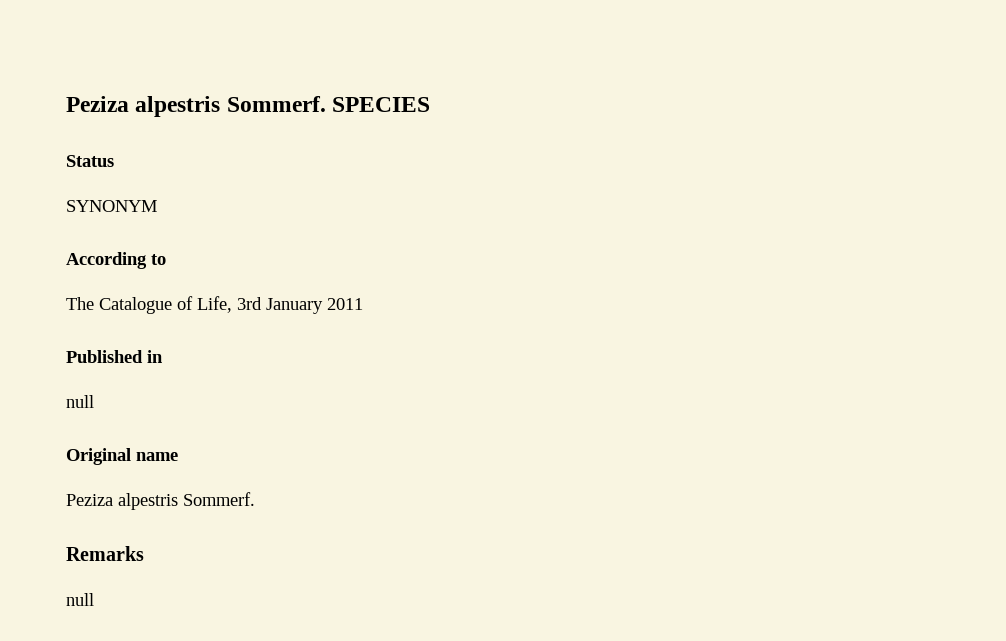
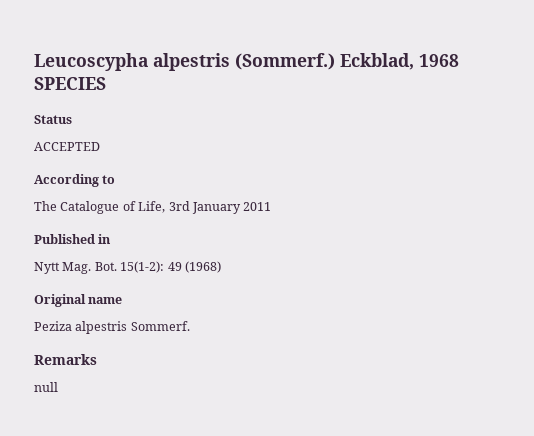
- Peziza alpestris Sommerf. SPECIES
+ Leucoscypha alpestris (Sommerf.) Eckblad, 1968 SPECIES
- SYNONYM
+ ACCEPTED
  Published in
- null
+ Nytt Mag. Bot. 15(1-2): 49 (1968)

